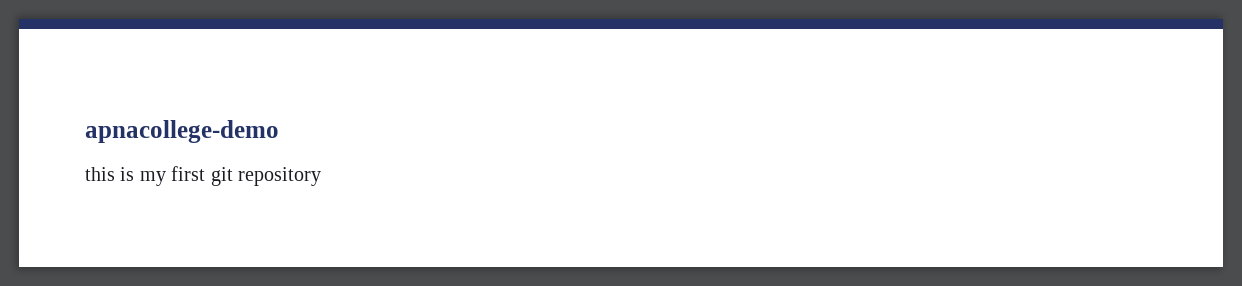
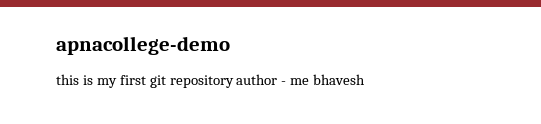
- this is my first git repository
+ this is my first git repository author - me bhavesh

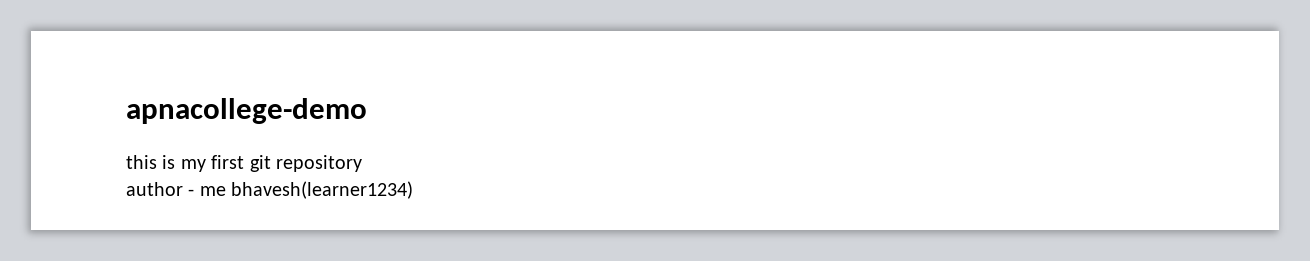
- this is my first git repository author - me bhavesh
+ this is my first git repository
+ author - me bhavesh(learner1234)

